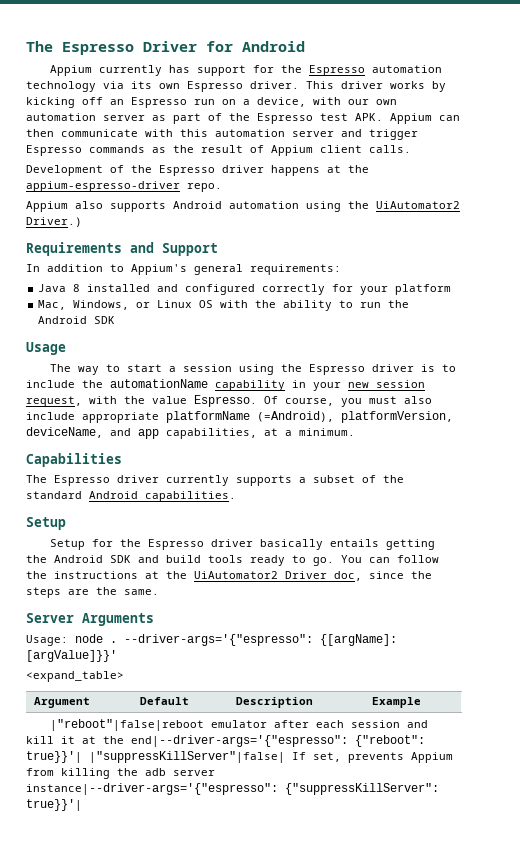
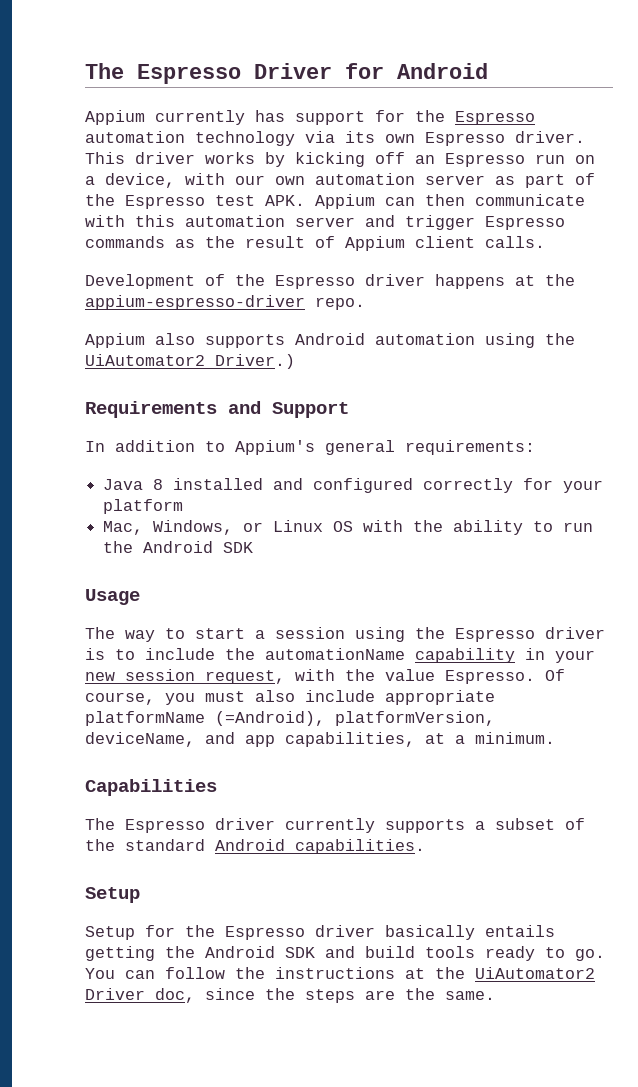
- Server Arguments
- Usage: node . --driver-args='{"espresso": {[argName]: [argValue]}}'
- <expand_table>
- Argument | Default | Description | Example
- |"reboot"|false|reboot emulator after each session and kill it at the end|--driver-args='{"espresso": {"reboot": true}}'| |"suppressKillServer"|false| If set, prevents Appium from killing the adb server instance|--driver-args='{"espresso": {"suppressKillServer": true}}'|

